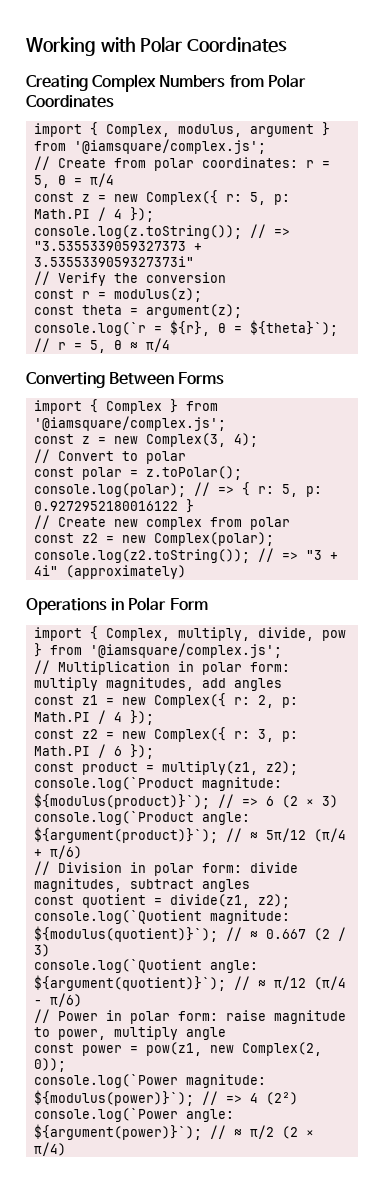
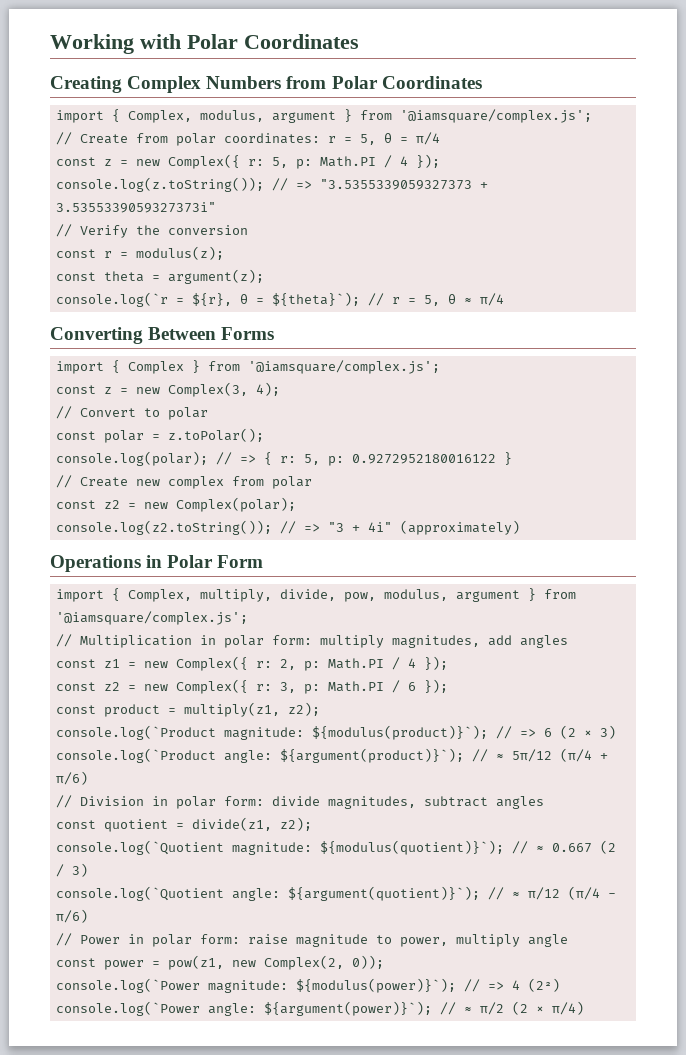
- import { Complex, multiply, divide, pow } from '@iamsquare/complex.js';
+ import { Complex, multiply, divide, pow, modulus, argument } from '@iamsquare/complex.js';

